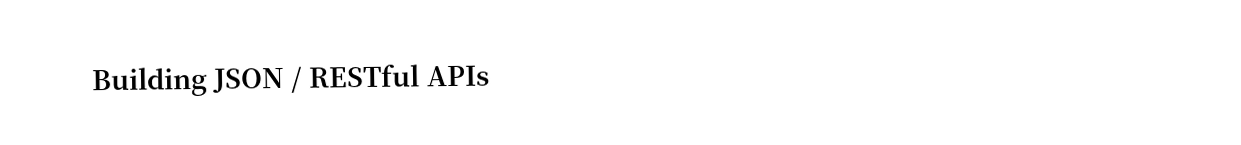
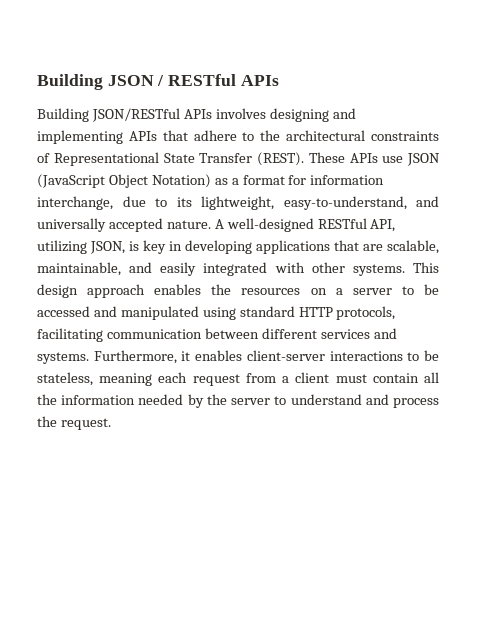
+ Building JSON/RESTful APIs involves designing and implementing APIs that adhere to the architectural constraints of Representational State Transfer (REST). These APIs use JSON (JavaScript Object Notation) as a format for information interchange, due to its lightweight, easy-to-understand, and universally accepted nature. A well-designed RESTful API, utilizing JSON, is key in developing applications that are scalable, maintainable, and easily integrated with other systems. This design approach enables the resources on a server to be accessed and manipulated using standard HTTP protocols, facilitating communication between different services and systems. Furthermore, it enables client-server interactions to be stateless, meaning each request from a client must contain all the information needed by the server to understand and process the request.

